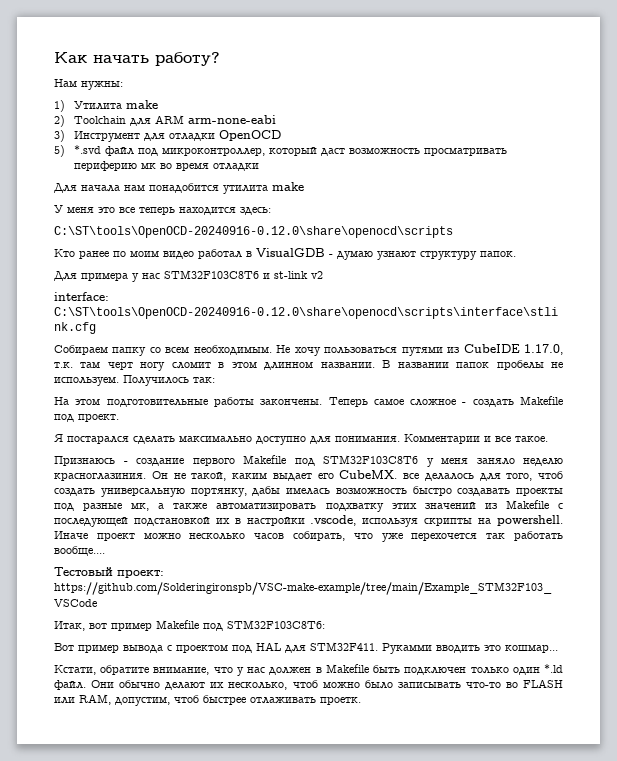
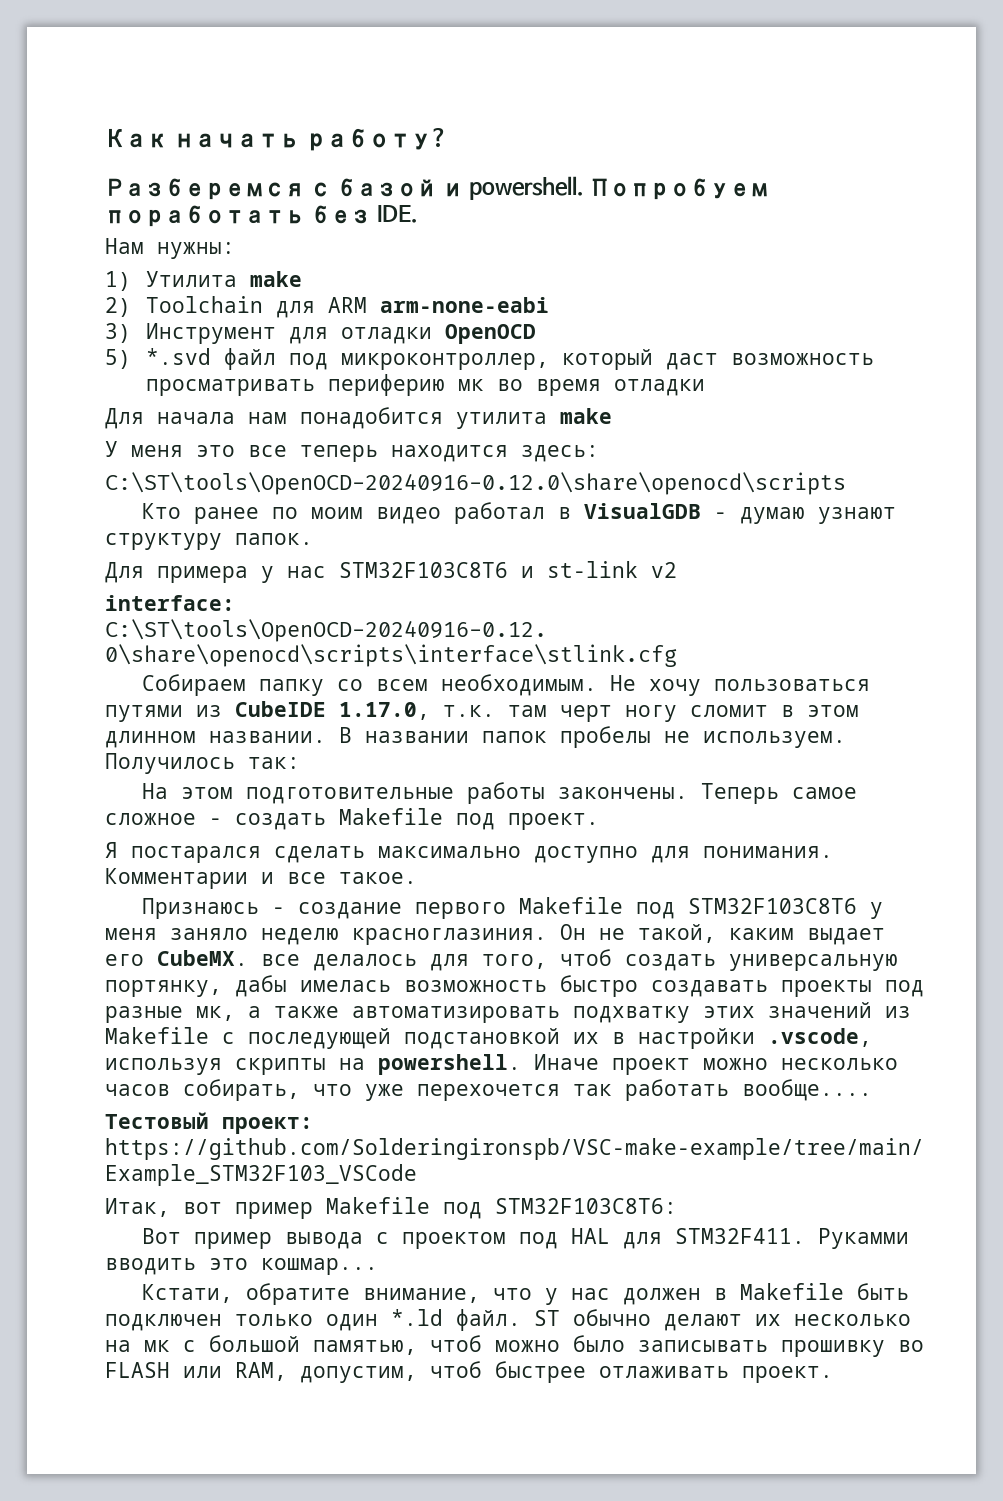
+ Разберемся с базой и powershell. Попробуем поработать без IDE.
- Они обычно делают их несколько, чтоб можно было записывать что-то во FLASH или RAM, допустим, чтоб быстрее отлаживать проетк.
+ ST обычно делают их несколько на мк с большой памятью, чтоб можно было записывать прошивку во FLASH или RAM, допустим, чтоб быстрее отлаживать проект.

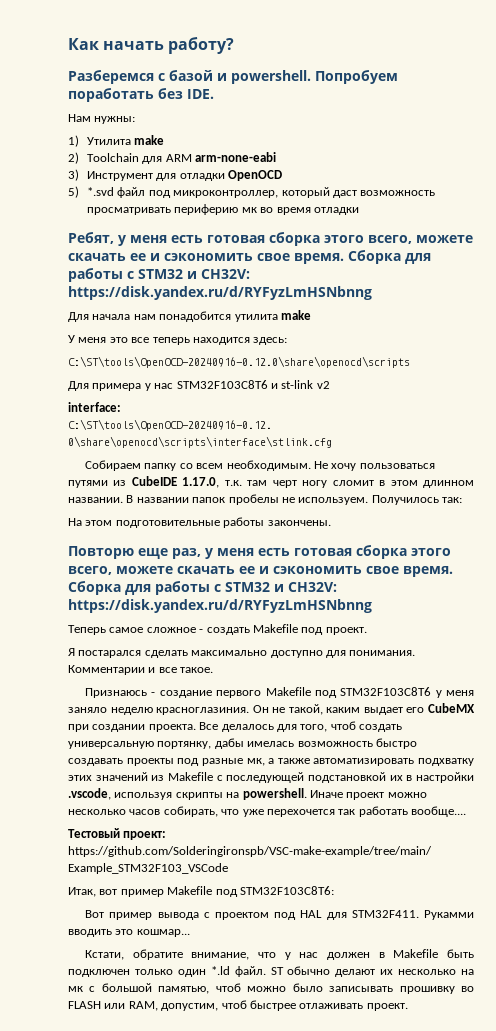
+ Ребят, у меня есть готовая сборка этого всего, можете скачать ее и сэкономить свое время. Сборка для работы с STM32 и CH32V: https://disk.yandex.ru/d/RYFyzLmHSNbnng
- Кто ранее по моим видео работал в VisualGDB - думаю узнают структуру папок.
- На этом подготовительные работы закончены. Теперь самое сложное - создать Makefile под проект.
+ На этом подготовительные работы закончены.
+ Повторю еще раз, у меня есть готовая сборка этого всего, можете скачать ее и сэкономить свое время. Сборка для работы с STM32 и CH32V: https://disk.yandex.ru/d/RYFyzLmHSNbnng
+ Теперь самое сложное - создать Makefile под проект.
- Он не такой, каким выдает его CubeMX. все делалось для того, чтоб создать универсальную портянку, дабы имелась возможность быстро создавать проекты под разные мк, а также автоматизировать подхватку этих значений из Makefile с последующей подстановкой их в настройки .vscode, используя скрипты на powershell.
+ Он не такой, каким выдает его CubeMX при создании проекта. Все делалось для того, чтоб создать универсальную портянку, дабы имелась возможность быстро создавать проекты под разные мк, а также автоматизировать подхватку этих значений из Makefile с последующей подстановкой их в настройки .vscode, используя скрипты на powershell.

